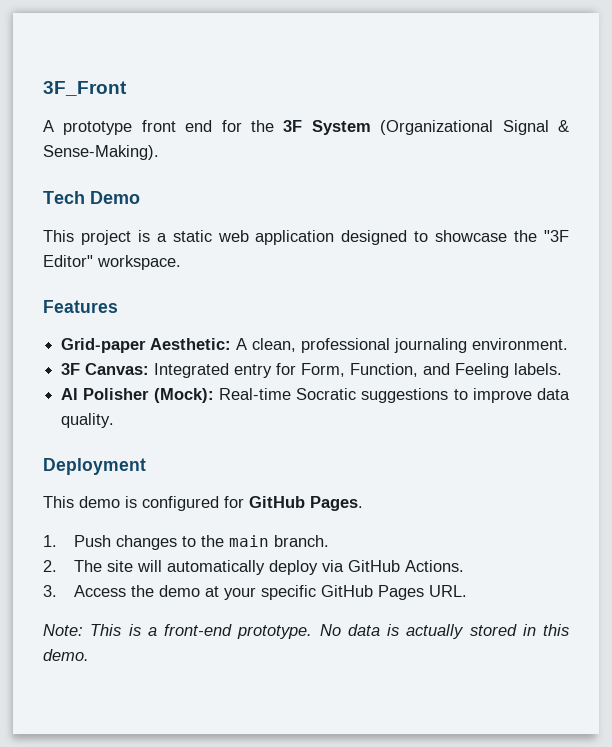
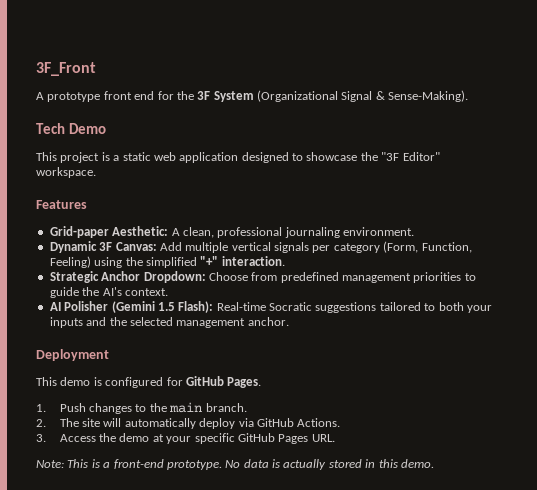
- 3F Canvas: Integrated entry for Form, Function, and Feeling labels.
- AI Polisher (Mock): Real-time Socratic suggestions to improve data quality.
+ Dynamic 3F Canvas: Add multiple vertical signals per category (Form, Function, Feeling) using the simplified "+" interaction.
+ Strategic Anchor Dropdown: Choose from predefined management priorities to guide the AI's context.
+ AI Polisher (Gemini 1.5 Flash): Real-time Socratic suggestions tailored to both your inputs and the selected management anchor.

